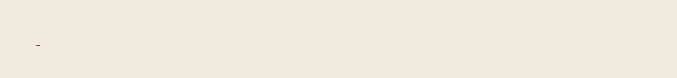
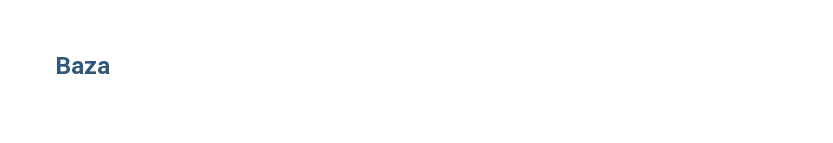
- -
+ Baza

